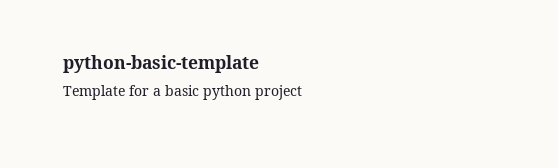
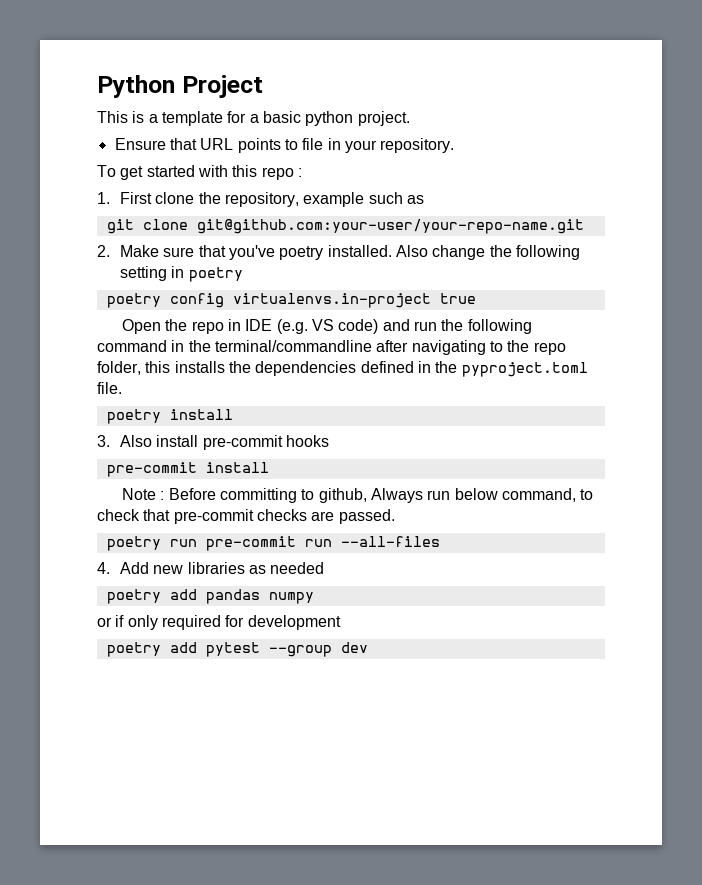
- python-basic-template
- Template for a basic python project
+ Python Project
+ This is a template for a basic python project.
+ Ensure that URL points to file in your repository.
+ To get started with this repo :
+ 1. First clone the repository, example such as
+ git clone git@github.com:your-user/your-repo-name.git
+ 2. Make sure that you've poetry installed. Also change the following setting in poetry
+ poetry config virtualenvs.in-project true
+ Open the repo in IDE (e.g. VS code) and run the following command in the terminal/commandline after navigating to the repo folder, this installs the dependencies defined in the pyproject.toml file.
+ poetry install
+ 3. Also install pre-commit hooks
+ pre-commit install
+ Note : Before committing to github, Always run below command, to check that pre-commit checks are passed.
+ poetry run pre-commit run --all-files
+ 4. Add new libraries as needed
+ poetry add pandas numpy
+ or if only required for development
+ poetry add pytest --group dev

